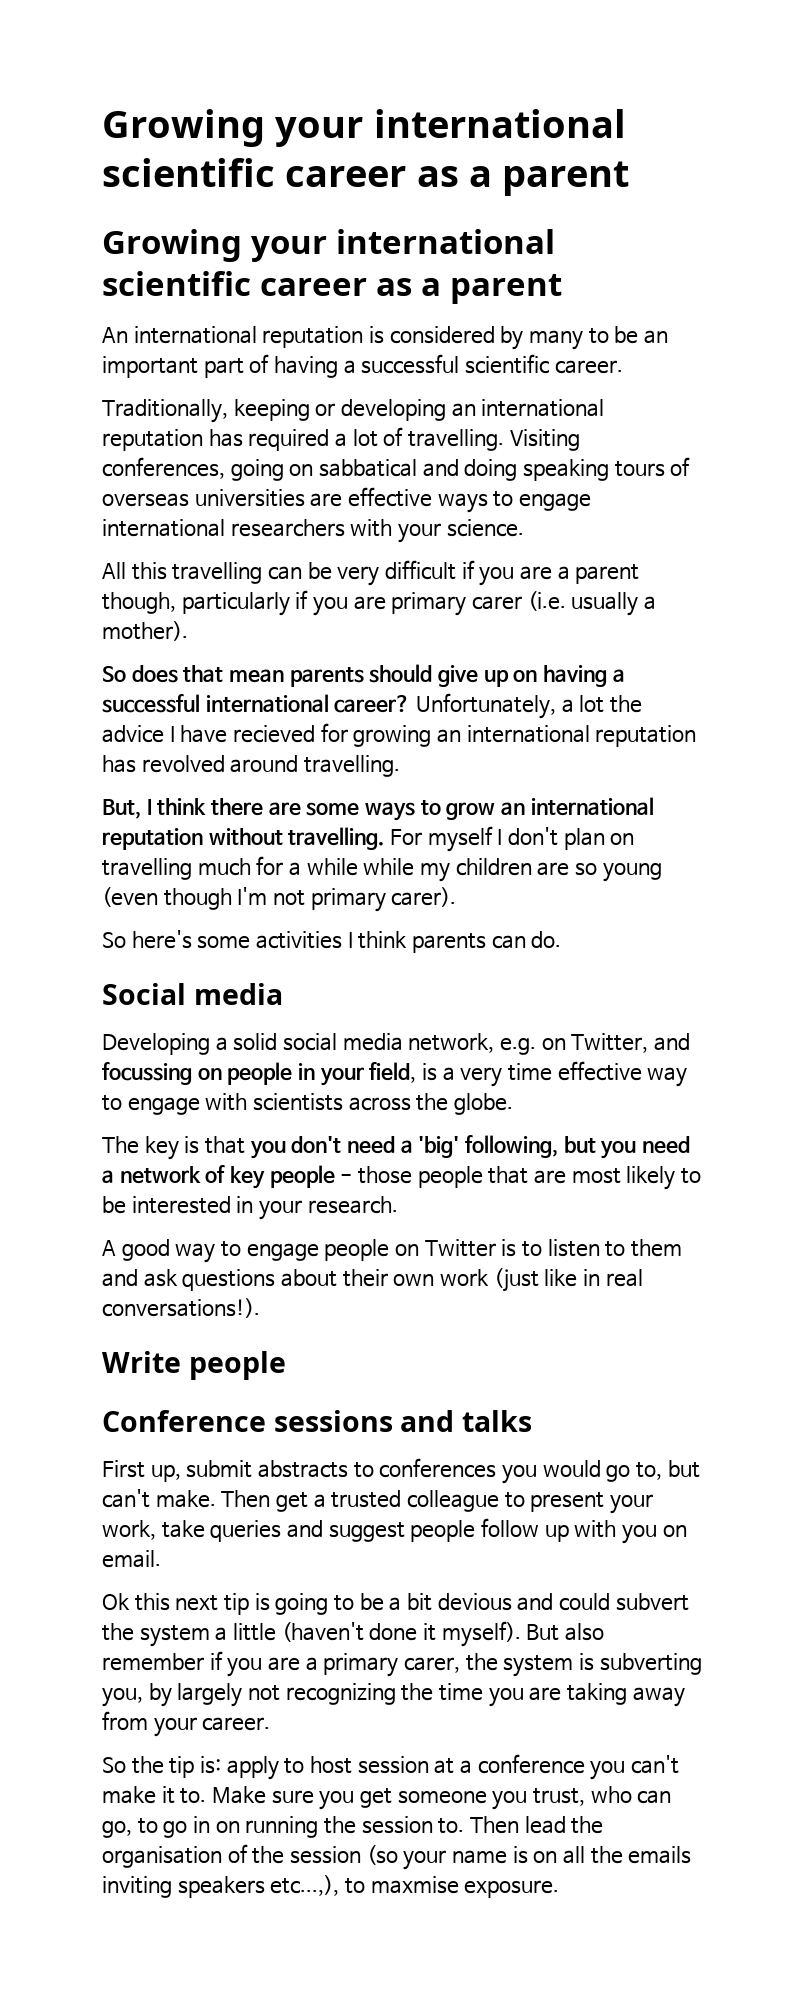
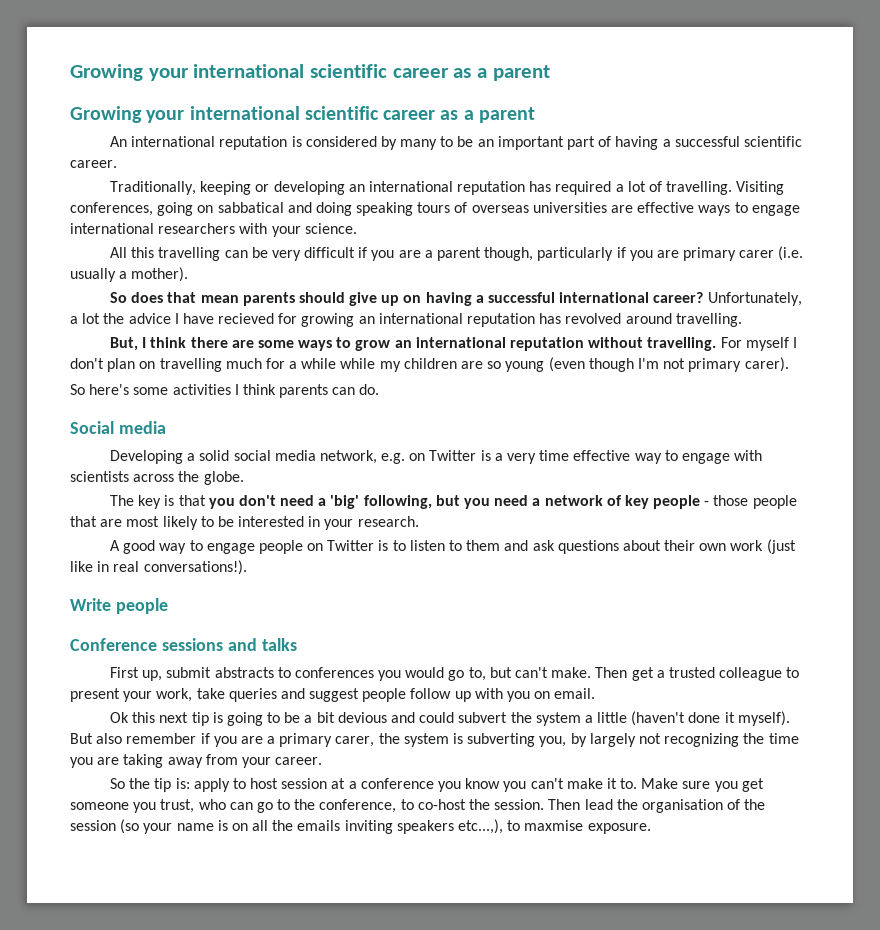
- Developing a solid social media network, e.g. on Twitter, and focussing on people in your field, is a very time effective way to engage with scientists across the globe.
+ Developing a solid social media network, e.g. on Twitter is a very time effective way to engage with scientists across the globe.
- So the tip is: apply to host session at a conference you can't make it to.
+ So the tip is: apply to host session at a conference you know you can't make it to.
- Make sure you get someone you trust, who can go, to go in on running the session to.
+ Make sure you get someone you trust, who can go to the conference, to co-host the session.

